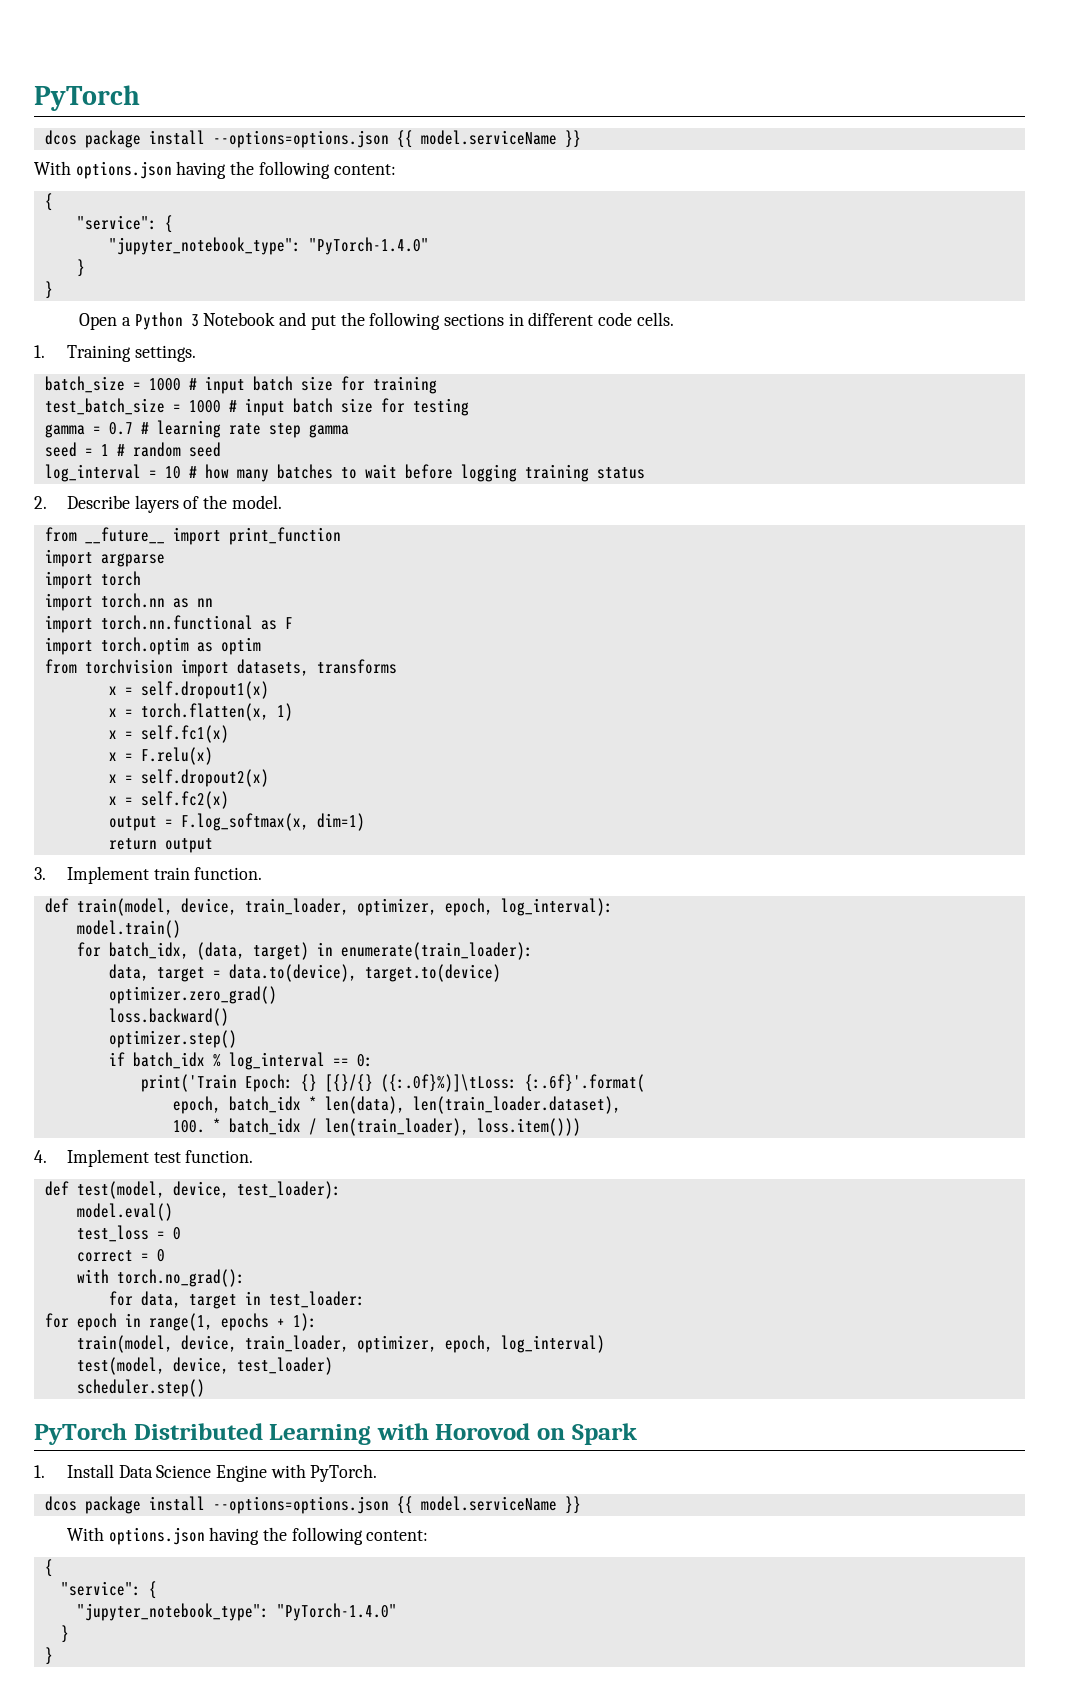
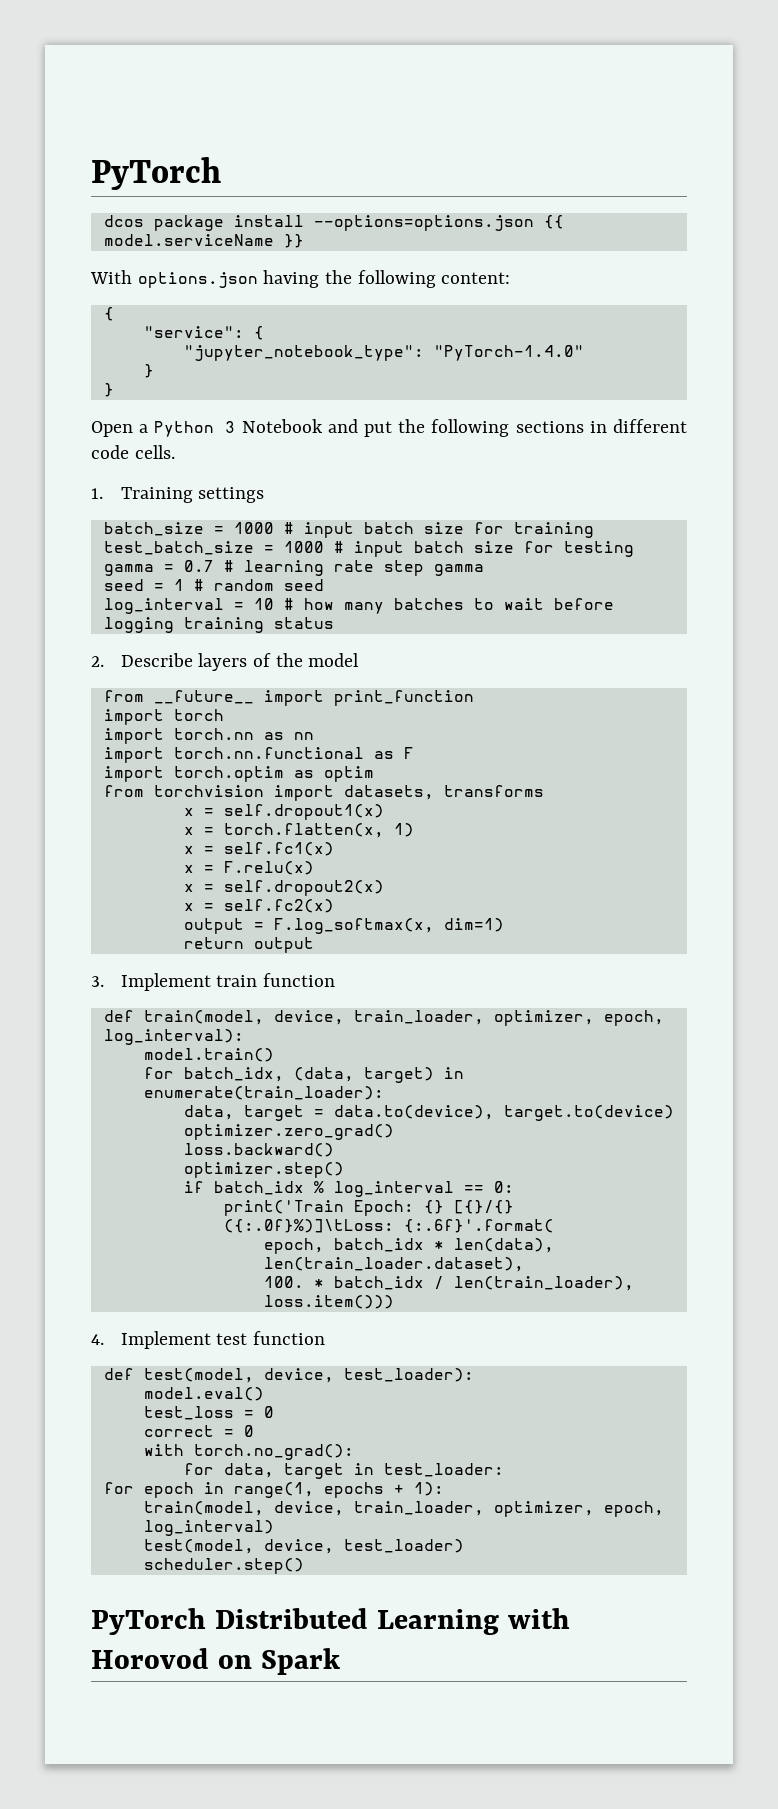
- 1. Training settings.
+ 1. Training settings
- 2. Describe layers of the model.
+ 2. Describe layers of the model
- import argparse
- 3. Implement train function.
+ 3. Implement train function
- 4. Implement test function.
+ 4. Implement test function
- 1. Install Data Science Engine with PyTorch.
- dcos package install --options=options.json {{ model.serviceName }}
- With options.json having the following content:
- {
- "service": {
- "jupyter_notebook_type": "PyTorch-1.4.0"
- }
- }

